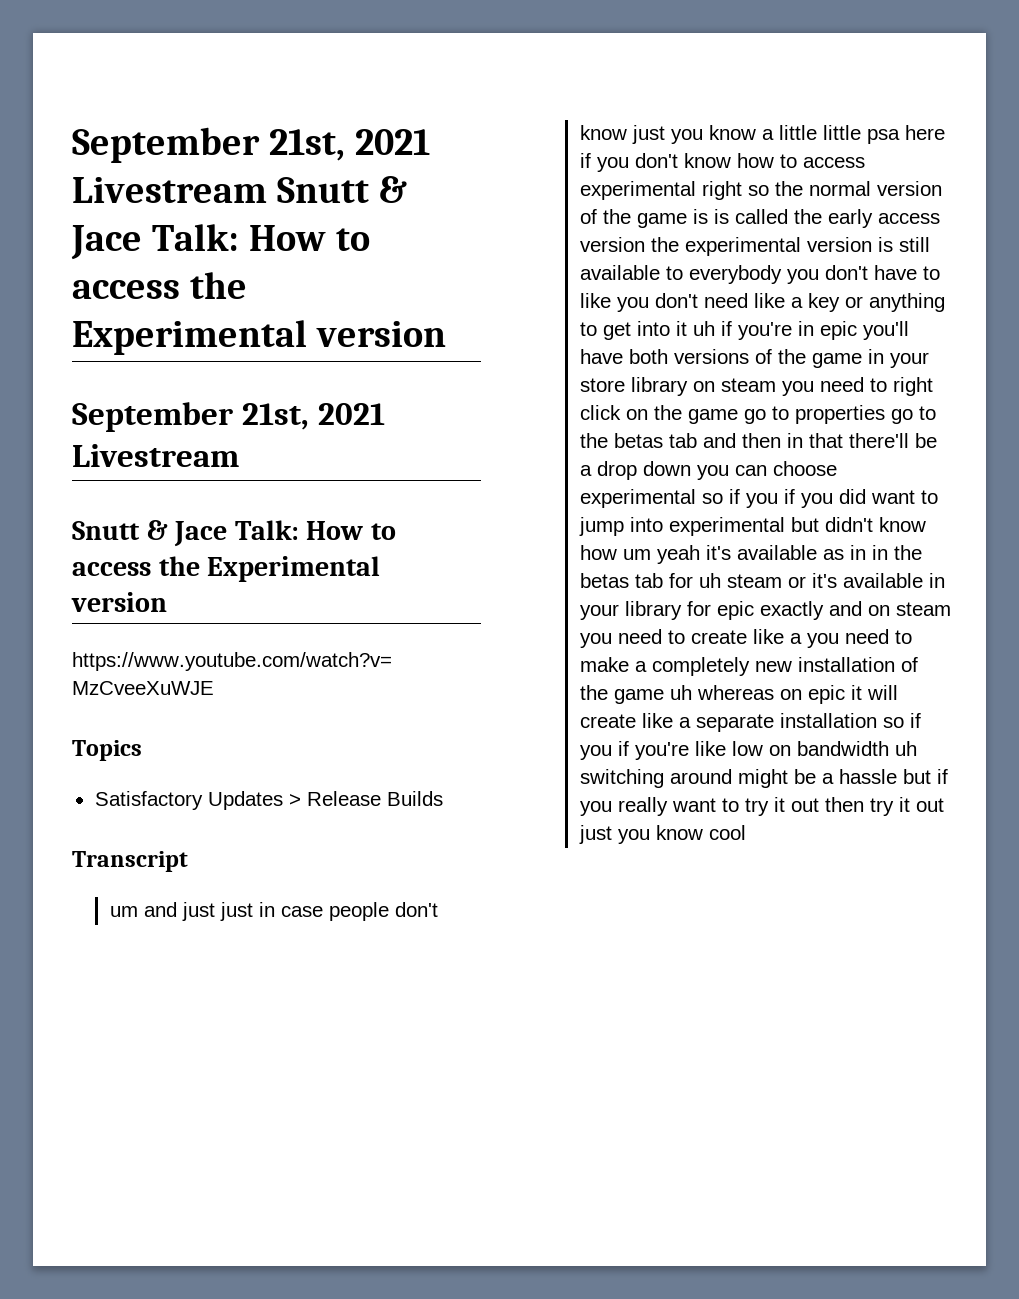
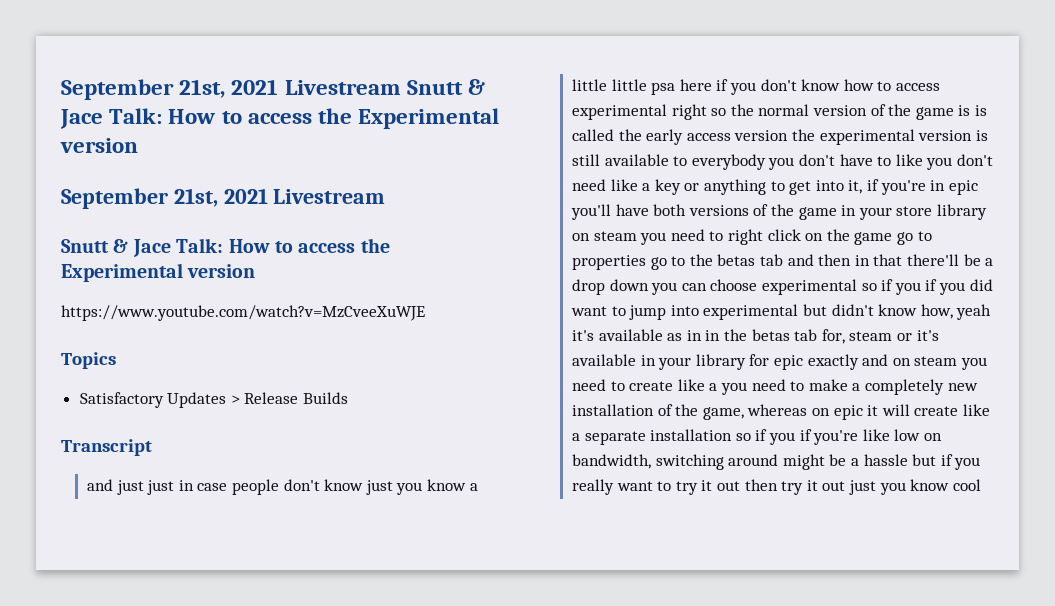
- um and just just in case people don't know just you know a little little psa here if you don't know how to access experimental right so the normal version of the game is is called the early access version the experimental version is still available to everybody you don't have to like you don't need like a key or anything to get into it uh if you're in epic you'll have both versions of the game in your store library on steam you need to right click on the game go to properties go to the betas tab and then in that there'll be a drop down you can choose experimental so if you if you did want to jump into experimental but didn't know how um yeah it's available as in in the betas tab for uh steam or it's available in your library for epic exactly and on steam you need to create like a you need to make a completely new installation of the game uh whereas on epic it will create like a separate installation so if you if you're like low on bandwidth uh switching around might be a hassle but if you really want to try it out then try it out just you know cool
+ and just just in case people don't know just you know a little little psa here if you don't know how to access experimental right so the normal version of the game is is called the early access version the experimental version is still available to everybody you don't have to like you don't need like a key or anything to get into it, if you're in epic you'll have both versions of the game in your store library on steam you need to right click on the game go to properties go to the betas tab and then in that there'll be a drop down you can choose experimental so if you if you did want to jump into experimental but didn't know how, yeah it's available as in in the betas tab for, steam or it's available in your library for epic exactly and on steam you need to create like a you need to make a completely new installation of the game, whereas on epic it will create like a separate installation so if you if you're like low on bandwidth, switching around might be a hassle but if you really want to try it out then try it out just you know cool

